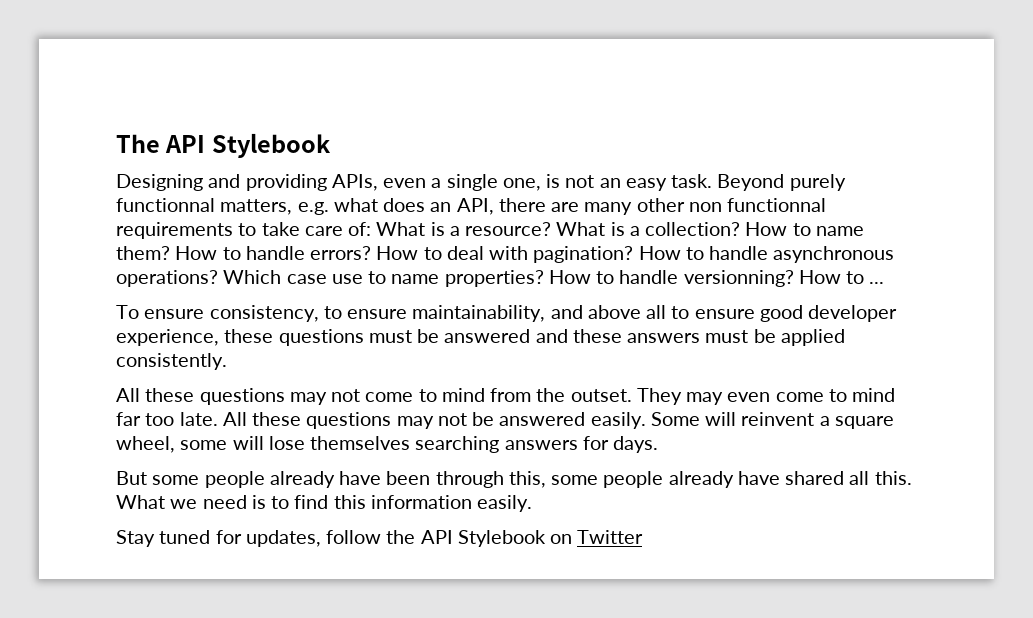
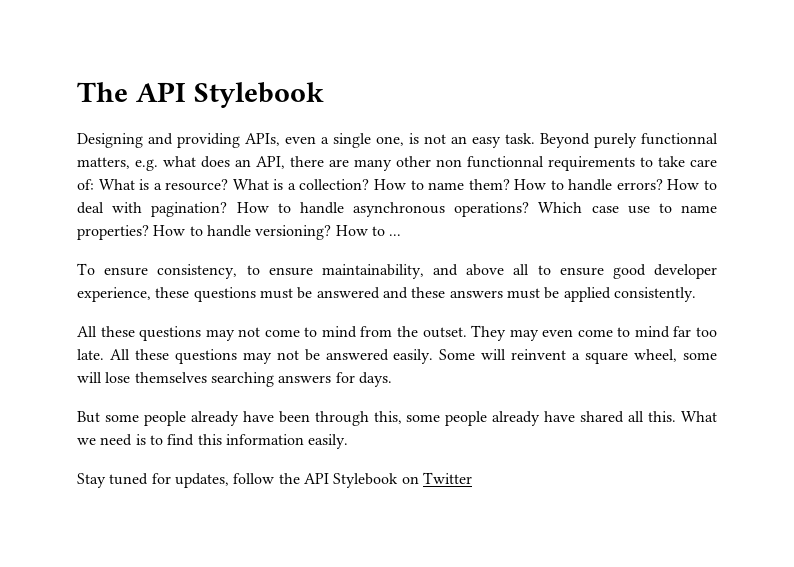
- How to handle versionning?
+ How to handle versioning?

